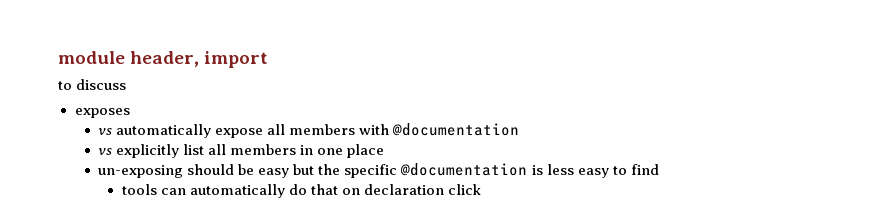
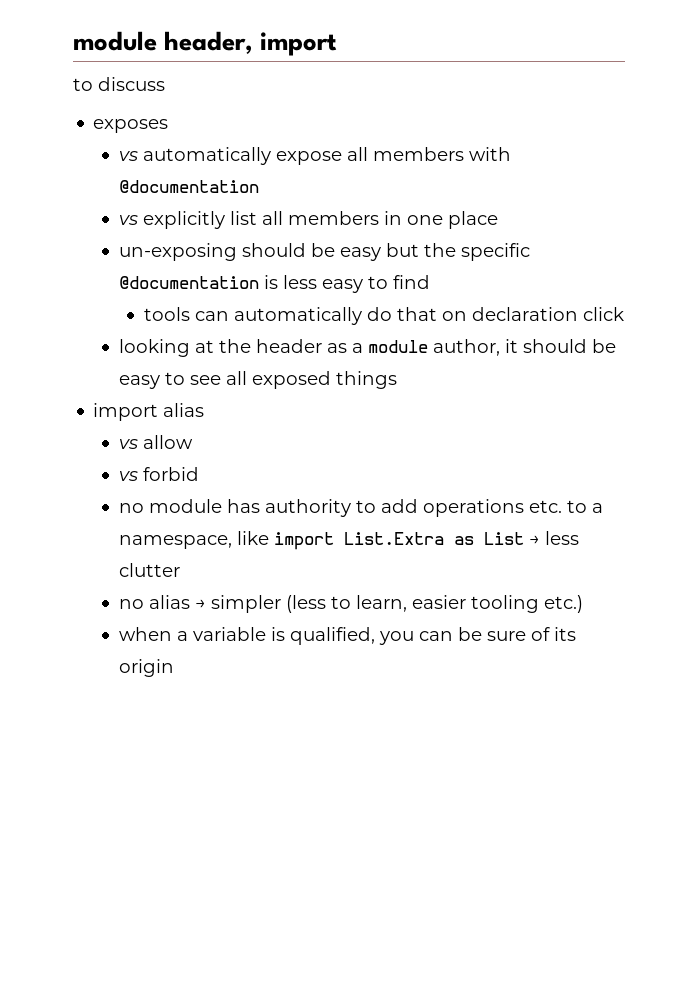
+ looking at the header as a module author, it should be easy to see all exposed things
+ import alias
+ vs allow
+ vs forbid
+ no module has authority to add operations etc. to a namespace, like import List.Extra as List → less clutter
+ no alias → simpler (less to learn, easier tooling etc.)
+ when a variable is qualified, you can be sure of its origin

